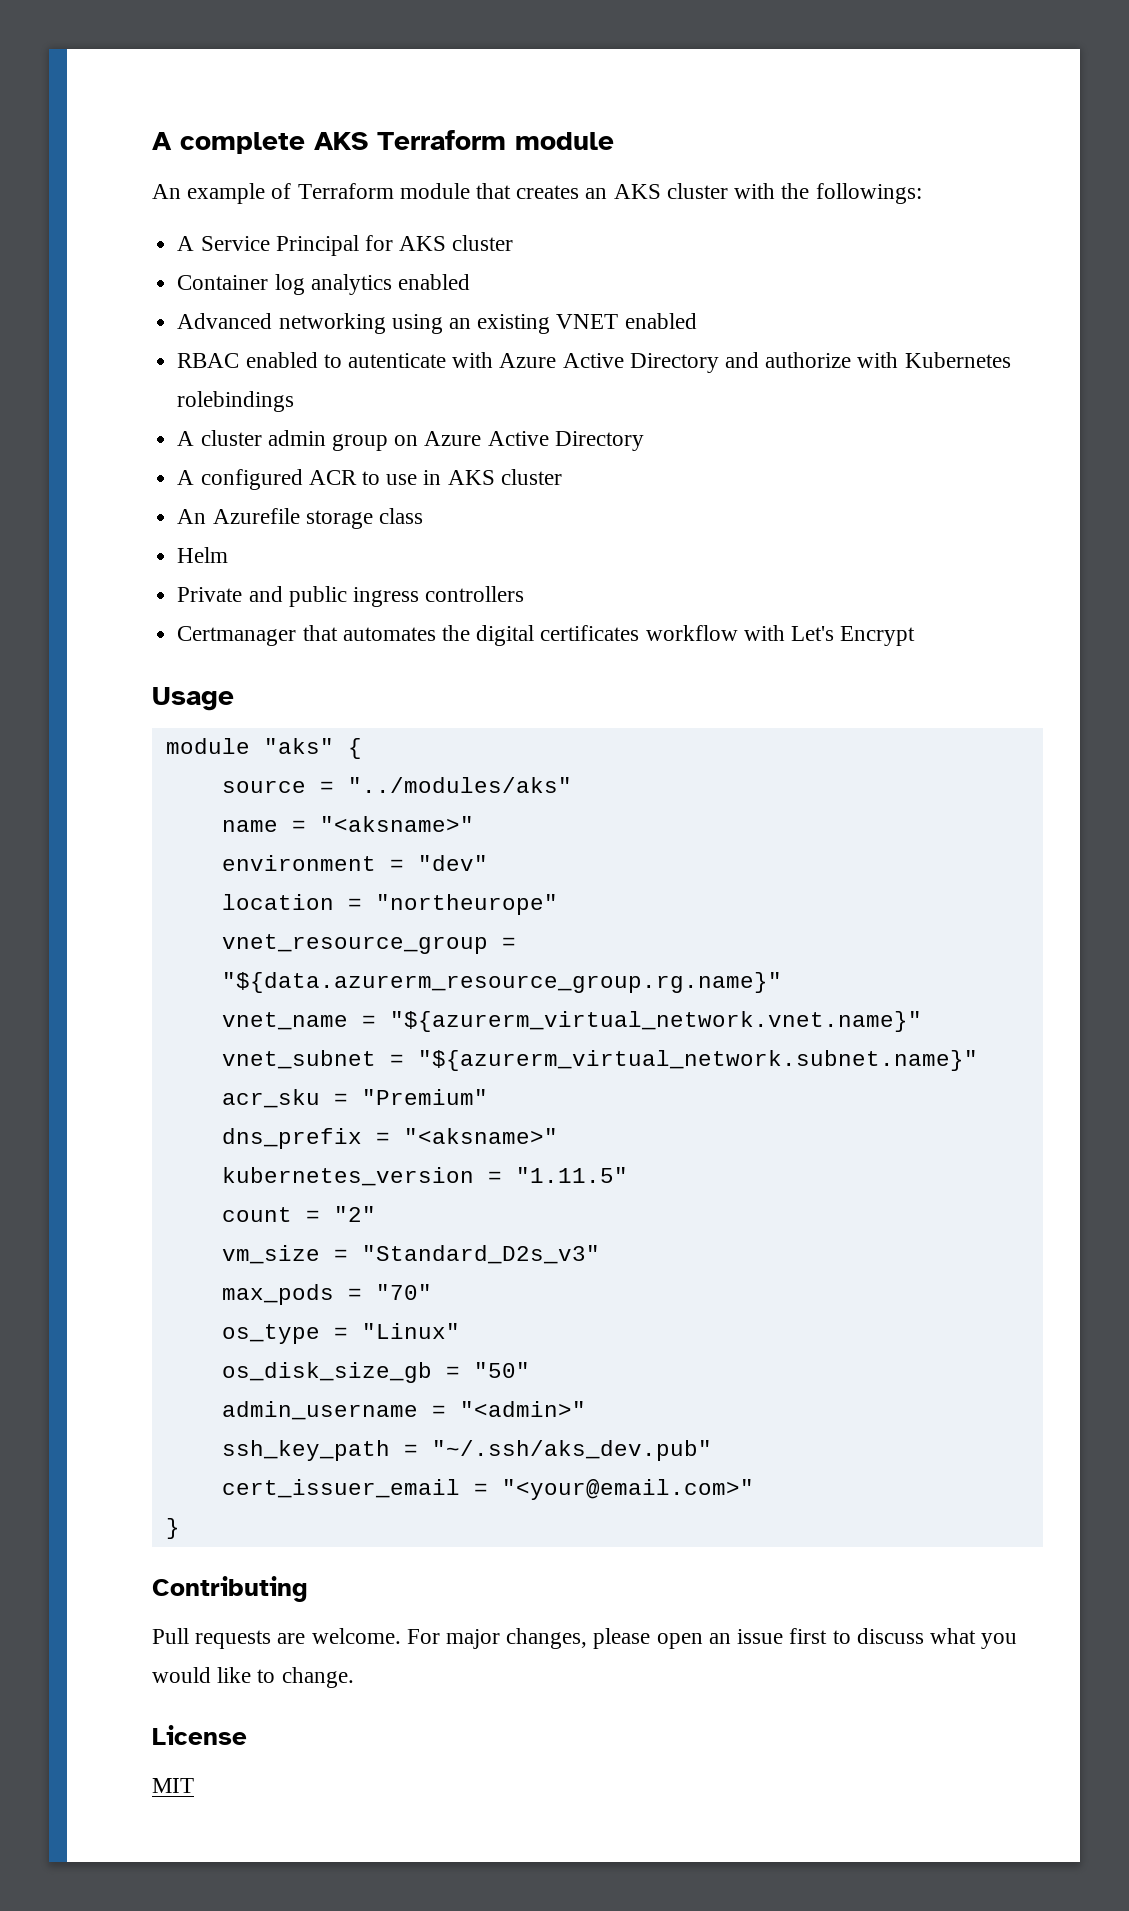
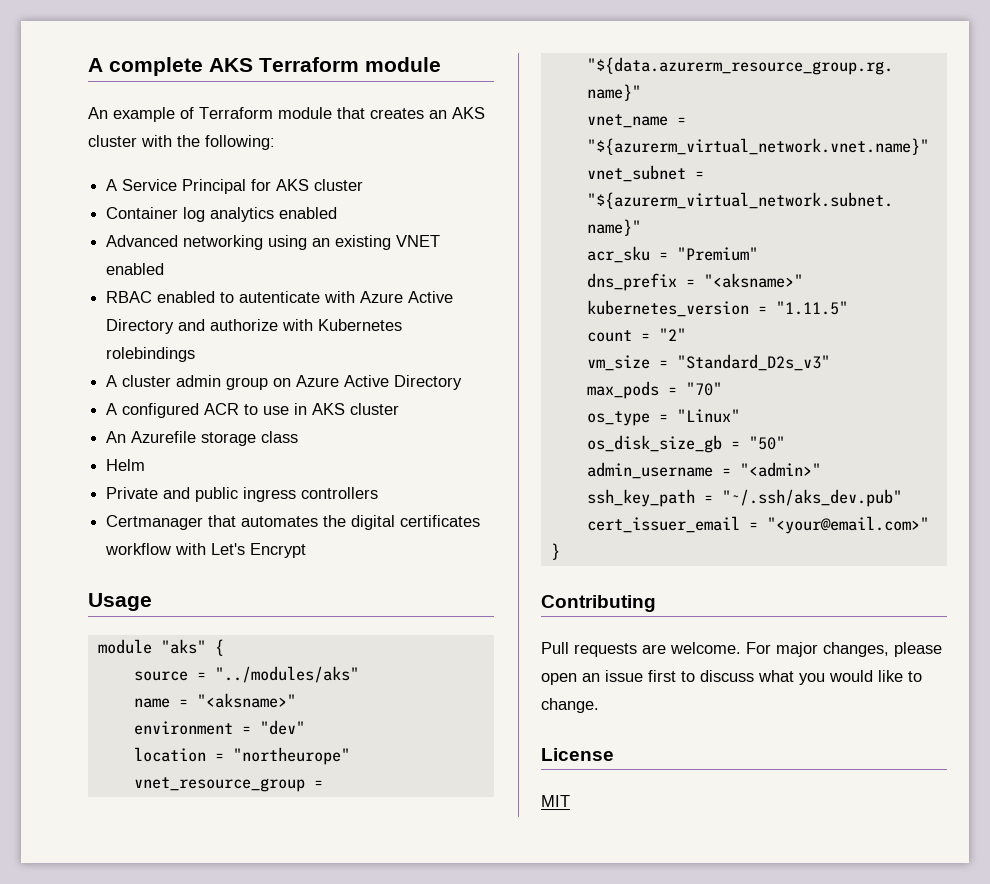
- An example of Terraform module that creates an AKS cluster with the followings:
+ An example of Terraform module that creates an AKS cluster with the following:

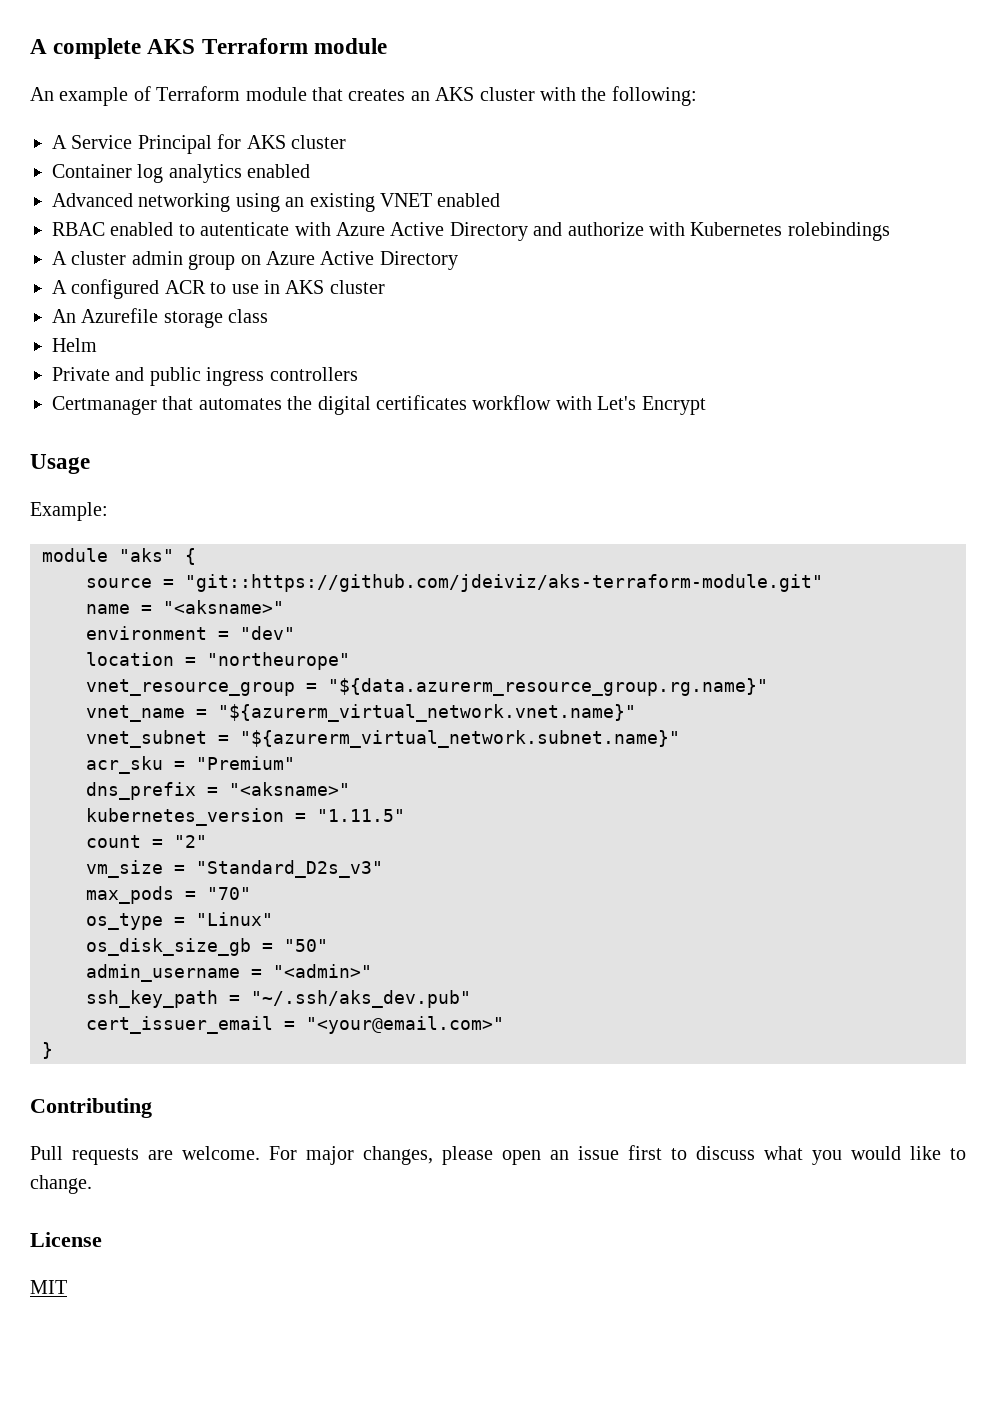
+ Example:
- source = "../modules/aks"
+ source = "git::https://github.com/jdeiviz/aks-terraform-module.git"

